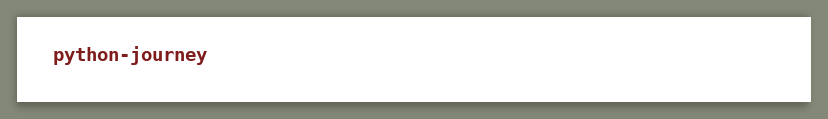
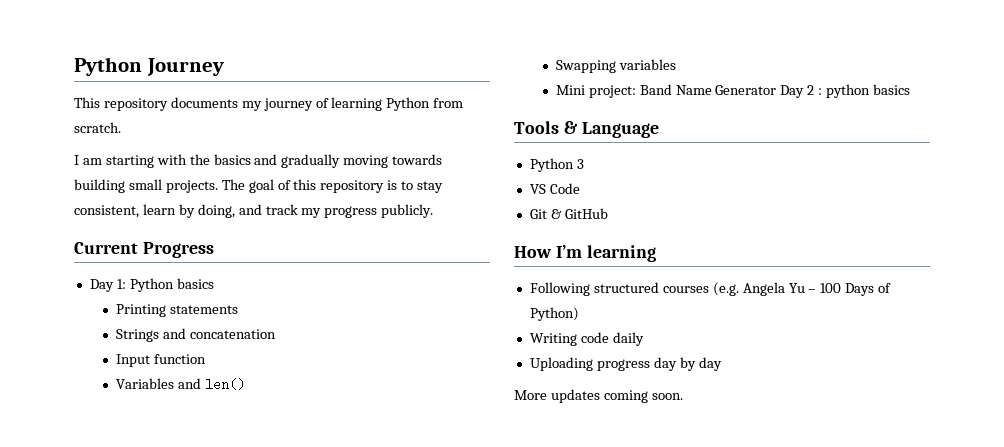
- python-journey
+ Python Journey
+ This repository documents my journey of learning Python from scratch.
+ I am starting with the basics and gradually moving towards building small projects. The goal of this repository is to stay consistent, learn by doing, and track my progress publicly.
+ Current Progress
+ Day 1: Python basics
+ Printing statements
+ Strings and concatenation
+ Input function
+ Variables and len()
+ Swapping variables
+ Mini project: Band Name Generator Day 2 : python basics
+ Tools & Language
+ Python 3
+ VS Code
+ Git & GitHub
+ How I’m learning
+ Following structured courses (e.g. Angela Yu – 100 Days of Python)
+ Writing code daily
+ Uploading progress day by day
+ More updates coming soon.

